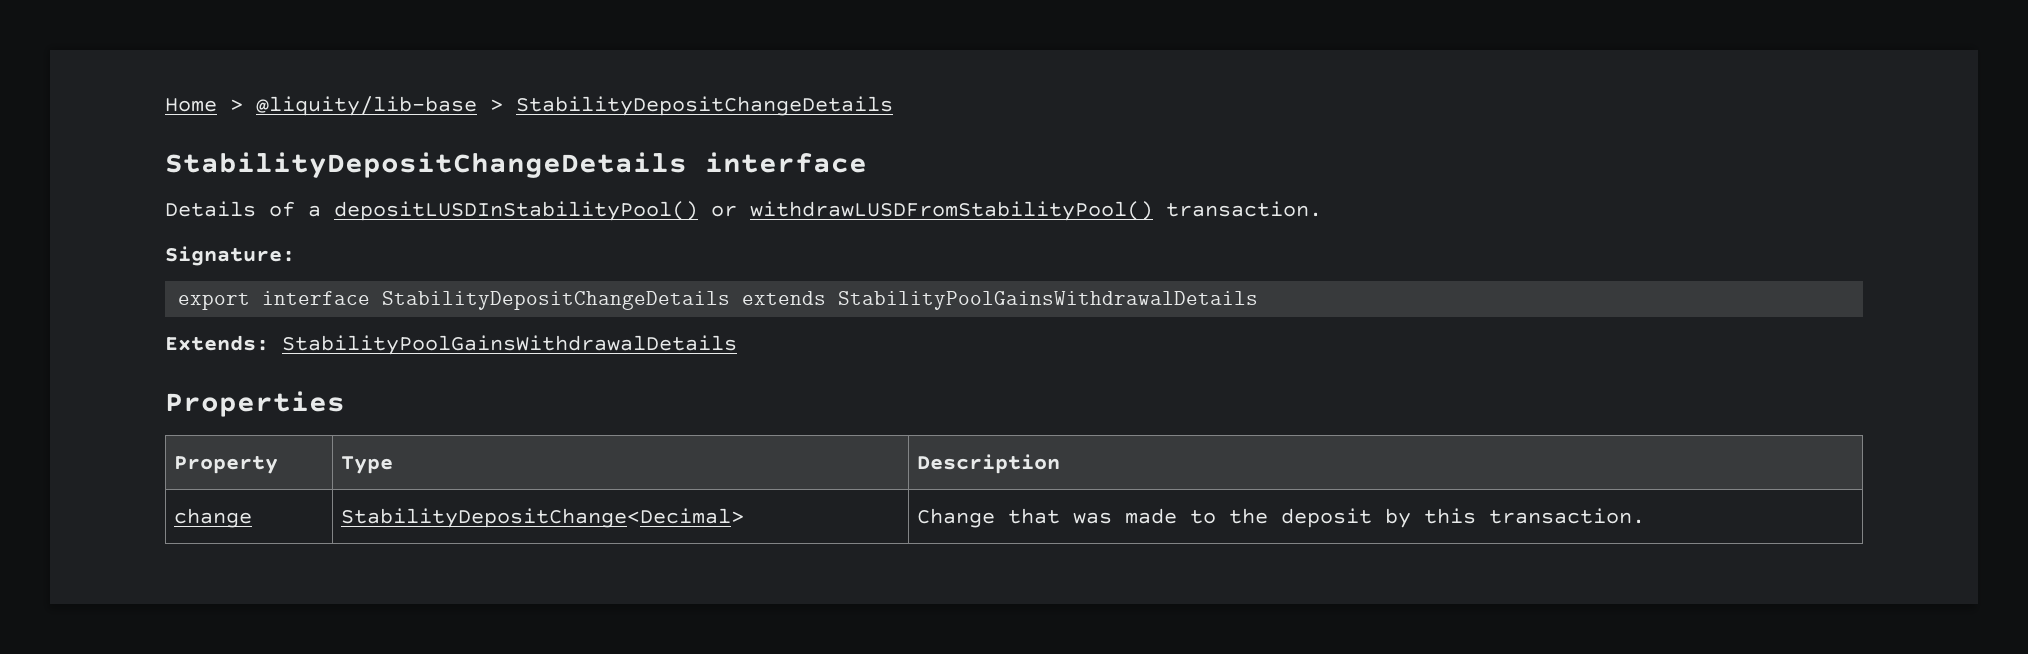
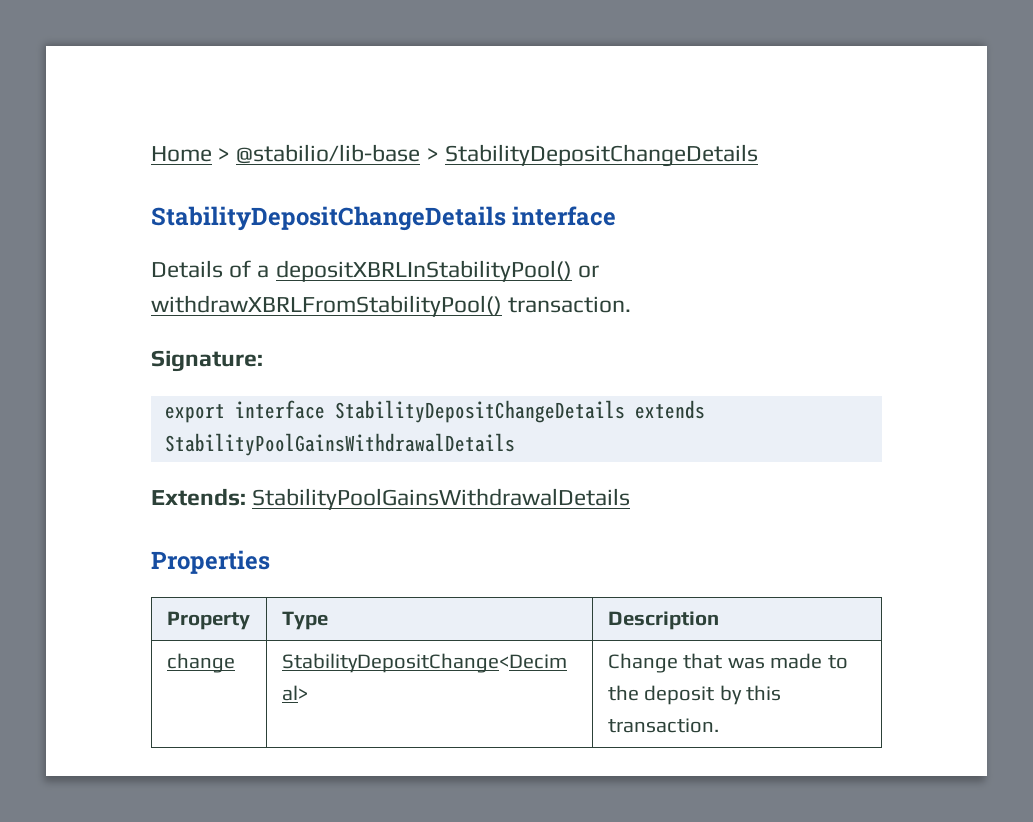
- Home > @liquity/lib-base > StabilityDepositChangeDetails
+ Home > @stabilio/lib-base > StabilityDepositChangeDetails
- Details of a depositLUSDInStabilityPool() or withdrawLUSDFromStabilityPool() transaction.
+ Details of a depositXBRLInStabilityPool() or withdrawXBRLFromStabilityPool() transaction.

